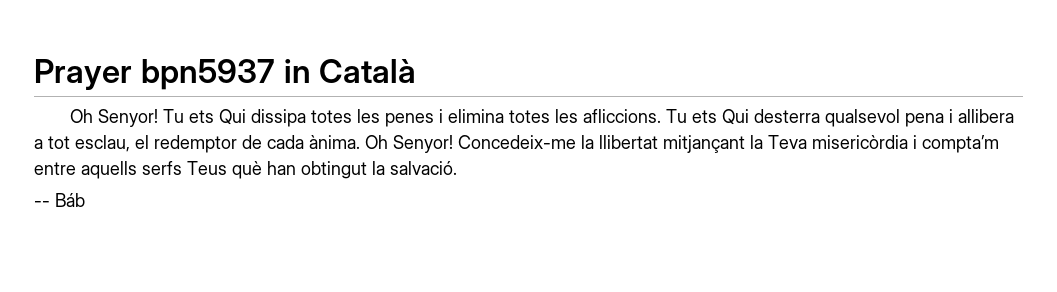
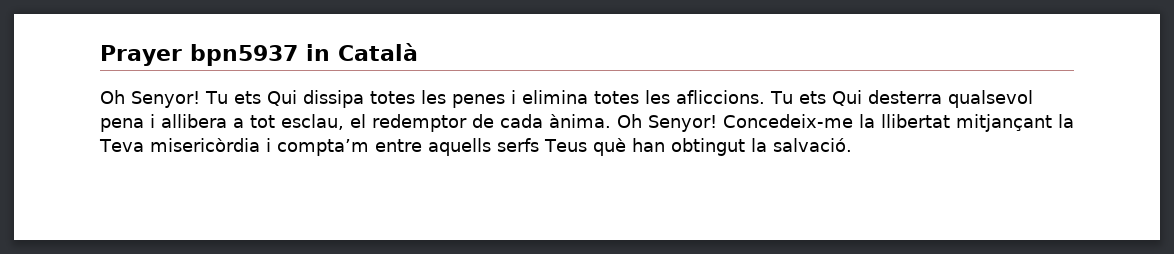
- -- Báb

